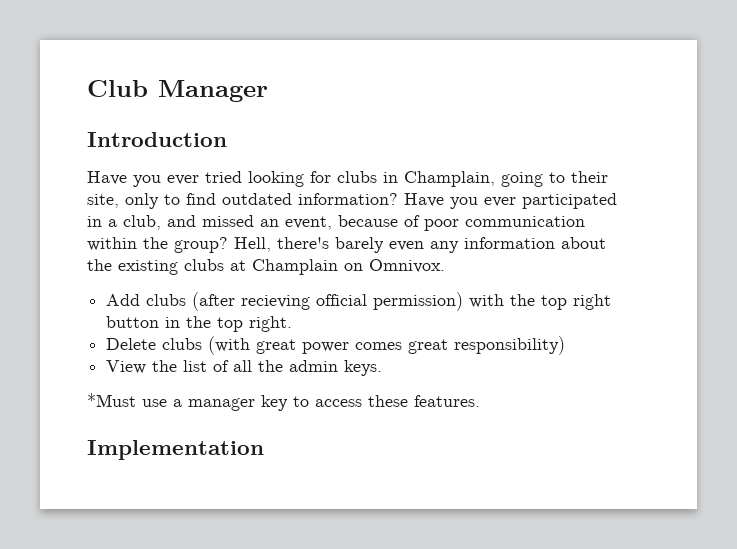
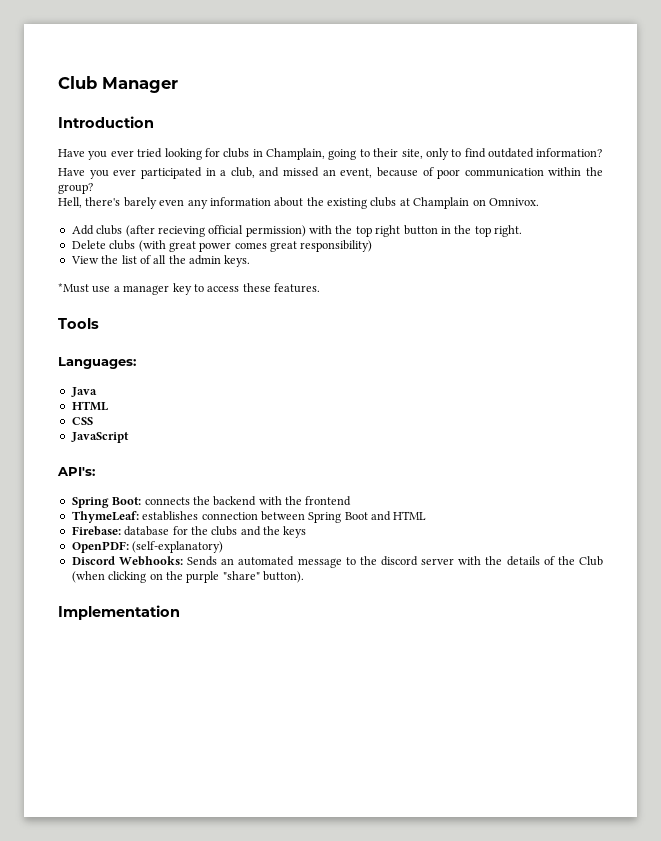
- Have you ever tried looking for clubs in Champlain, going to their site, only to find outdated information? Have you ever participated in a club, and missed an event, because of poor communication within the group? Hell, there's barely even any information about the existing clubs at Champlain on Omnivox.
+ Have you ever tried looking for clubs in Champlain, going to their site, only to find outdated information?
+ Have you ever participated in a club, and missed an event, because of poor communication within the group?
+ Hell, there's barely even any information about the existing clubs at Champlain on Omnivox.
+ Tools
+ Languages:
+ Java
+ HTML
+ CSS
+ JavaScript
+ API's:
+ Spring Boot: connects the backend with the frontend
+ ThymeLeaf: establishes connection between Spring Boot and HTML
+ Firebase: database for the clubs and the keys
+ OpenPDF: (self-explanatory)
+ Discord Webhooks: Sends an automated message to the discord server with the details of the Club (when clicking on the purple "share" button).

